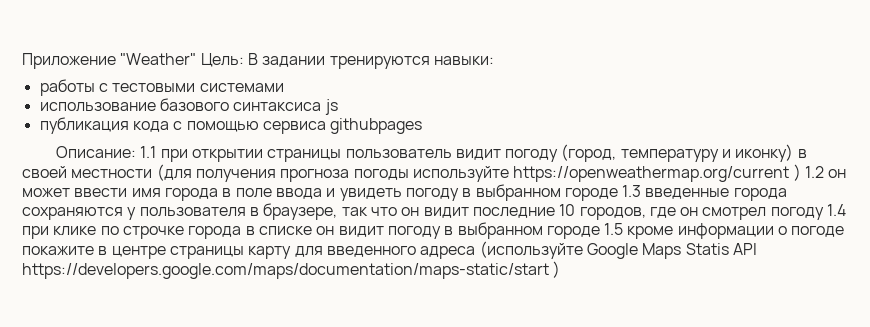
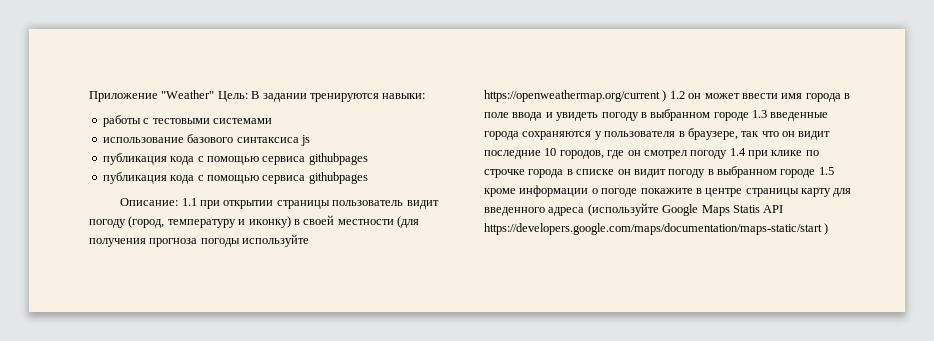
  использование базового синтаксиса js
+ публикация кода с помощью сервиса githubpages

